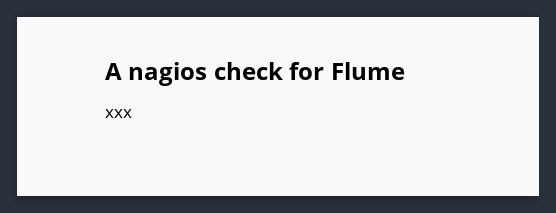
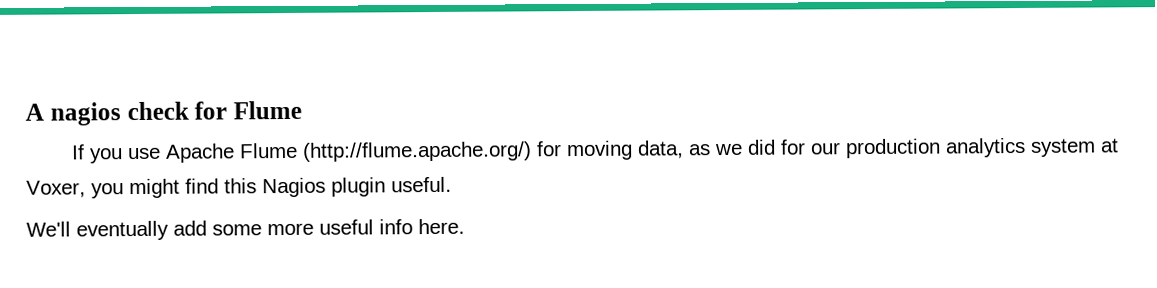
- xxx
+ If you use Apache Flume (http://flume.apache.org/) for moving data, as we did for our production analytics system at Voxer, you might find this Nagios plugin useful.
+ We'll eventually add some more useful info here.

